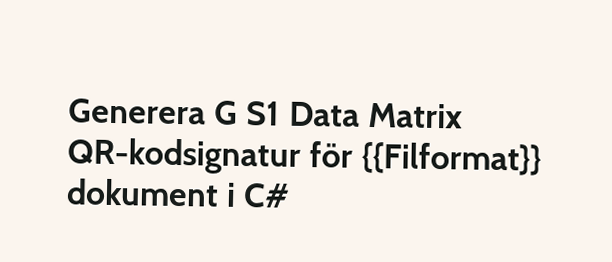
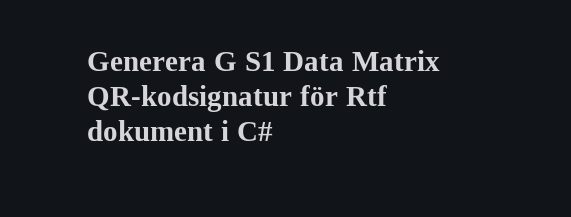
- Generera G S1 Data Matrix QR-kodsignatur för {{Filformat}} dokument i C#
+ Generera G S1 Data Matrix QR-kodsignatur för Rtf dokument i C#

